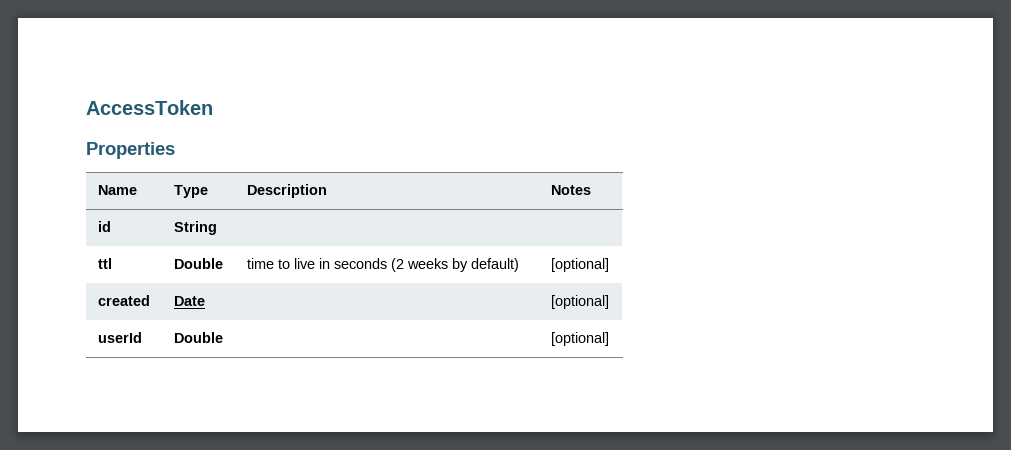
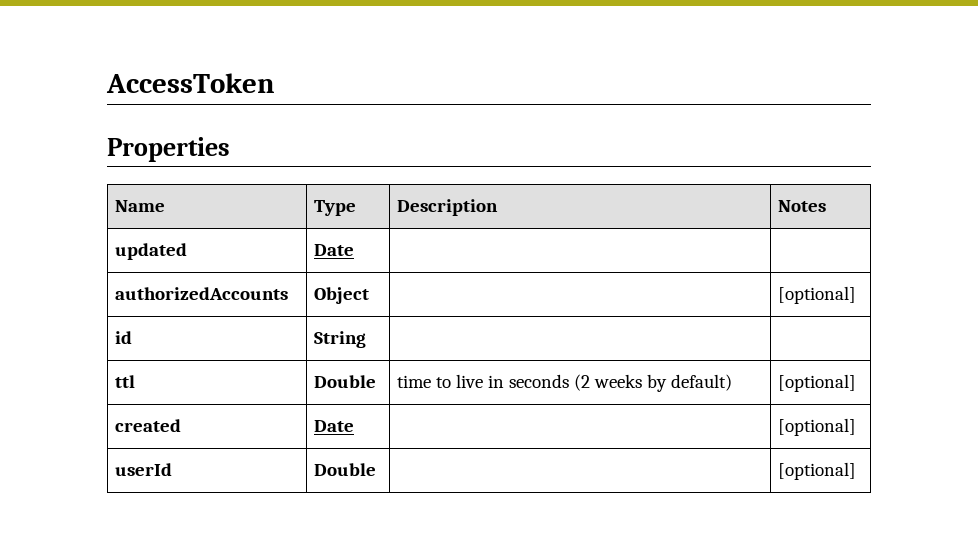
+ updated | Date | |
+ authorizedAccounts | Object | | [optional]

